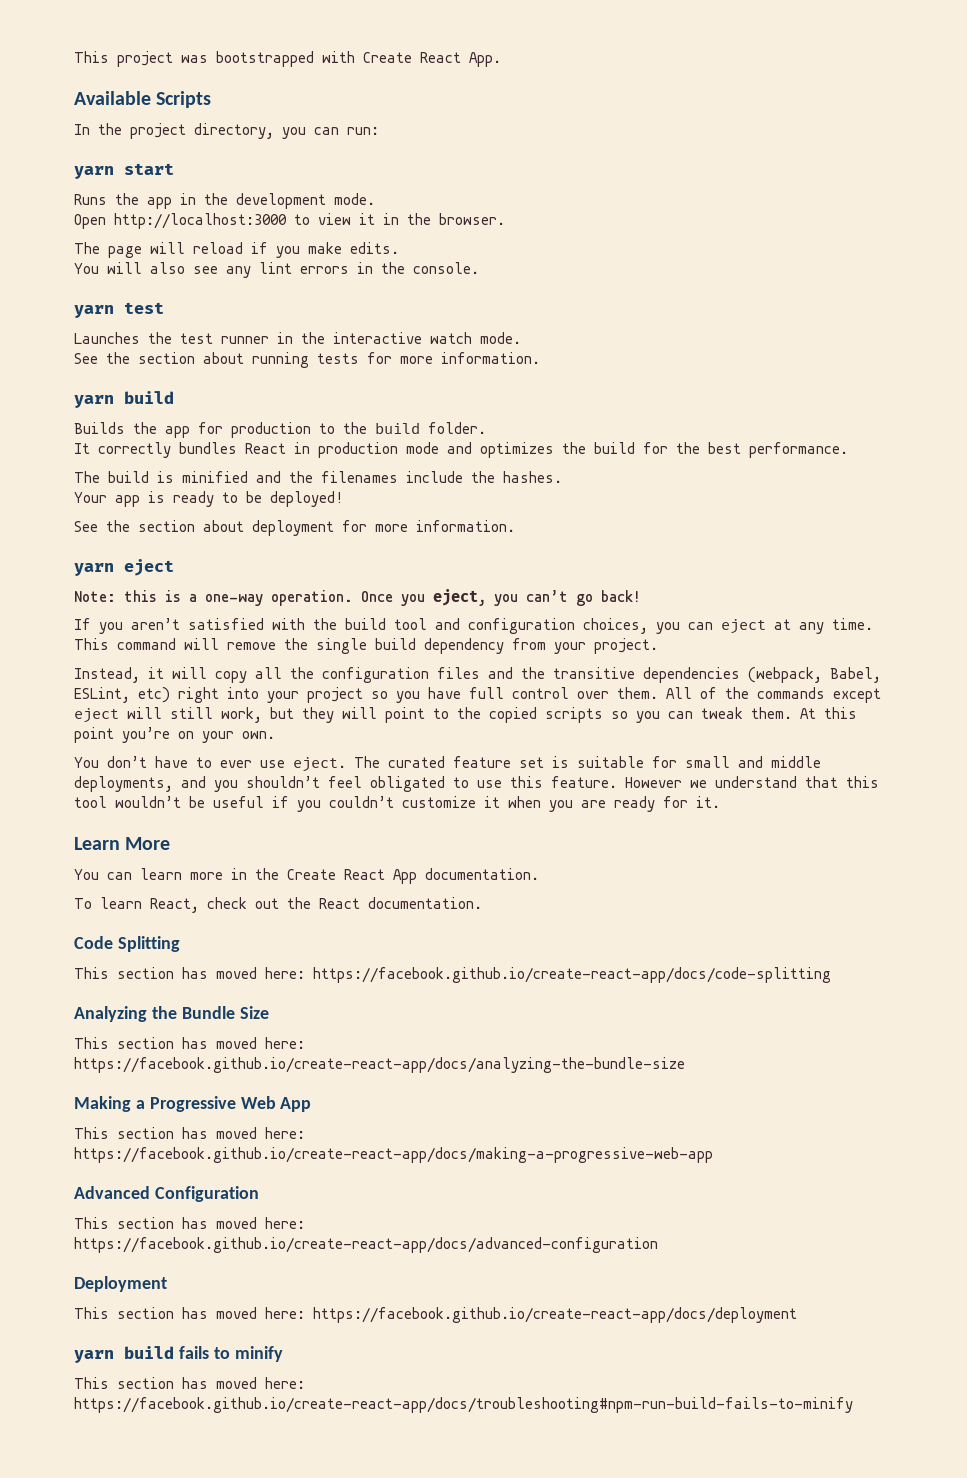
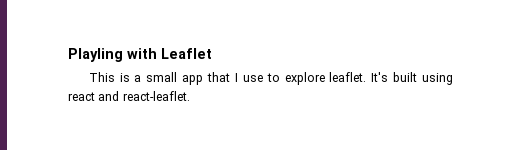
- This project was bootstrapped with Create React App.
- Available Scripts
- In the project directory, you can run:
- yarn start
- Runs the app in the development mode.
- Open http://localhost:3000 to view it in the browser.
- The page will reload if you make edits.
- You will also see any lint errors in the console.
- yarn test
- Launches the test runner in the interactive watch mode.
- See the section about running tests for more information.
- yarn build
- Builds the app for production to the build folder.
- It correctly bundles React in production mode and optimizes the build for the best performance.
- The build is minified and the filenames include the hashes.
- Your app is ready to be deployed!
- See the section about deployment for more information.
- yarn eject
- Note: this is a one-way operation. Once you eject, you can’t go back!
- If you aren’t satisfied with the build tool and configuration choices, you can eject at any time. This command will remove the single build dependency from your project.
- Instead, it will copy all the configuration files and the transitive dependencies (webpack, Babel, ESLint, etc) right into your project so you have full control over them. All of the commands except eject will still work, but they will point to the copied scripts so you can tweak them. At this point you’re on your own.
- You don’t have to ever use eject. The curated feature set is suitable for small and middle deployments, and you shouldn’t feel obligated to use this feature. However we understand that this tool wouldn’t be useful if you couldn’t customize it when you are ready for it.
- Learn More
- You can learn more in the Create React App documentation.
- To learn React, check out the React documentation.
- Code Splitting
- This section has moved here: https://facebook.github.io/create-react-app/docs/code-splitting
- Analyzing the Bundle Size
- This section has moved here: https://facebook.github.io/create-react-app/docs/analyzing-the-bundle-size
- Making a Progressive Web App
- This section has moved here: https://facebook.github.io/create-react-app/docs/making-a-progressive-web-app
- Advanced Configuration
- This section has moved here: https://facebook.github.io/create-react-app/docs/advanced-configuration
- Deployment
- This section has moved here: https://facebook.github.io/create-react-app/docs/deployment
- yarn build fails to minify
- This section has moved here: https://facebook.github.io/create-react-app/docs/troubleshooting#npm-run-build-fails-to-minify
+ Playling with Leaflet
+ This is a small app that I use to explore leaflet. It's built using react and react-leaflet.

